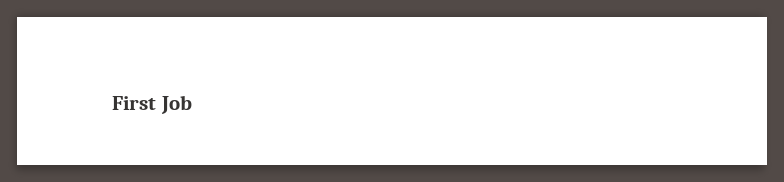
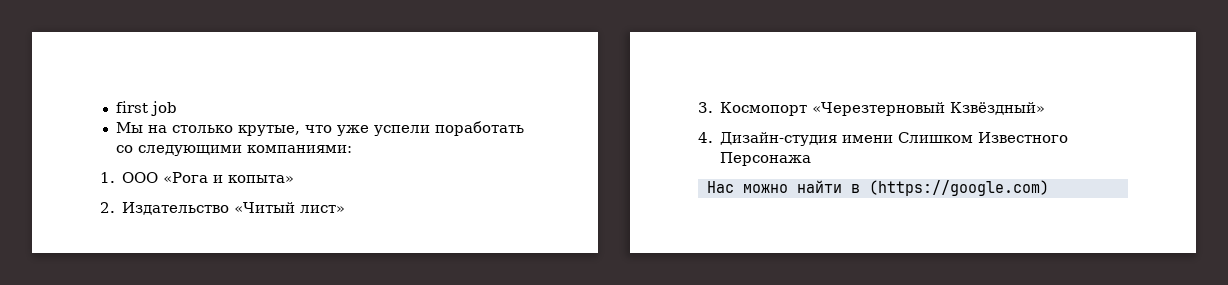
- First Job
+ first job
+ Мы на столько крутые, что уже успели поработать со следующими компаниями:
+ 1. ООО «Рога и копыта»
+ 2. Издательство «Читый лист»
+ 3. Космопорт «Черезтерновый Кзвёздный»
+ 4. Дизайн-студия имени Слишком Известного Персонажа
+ Нас можно найти в (https://google.com)

